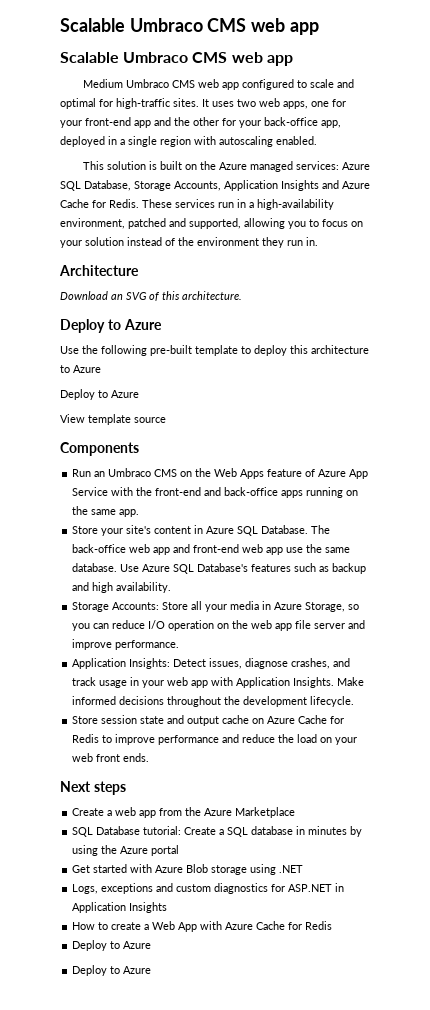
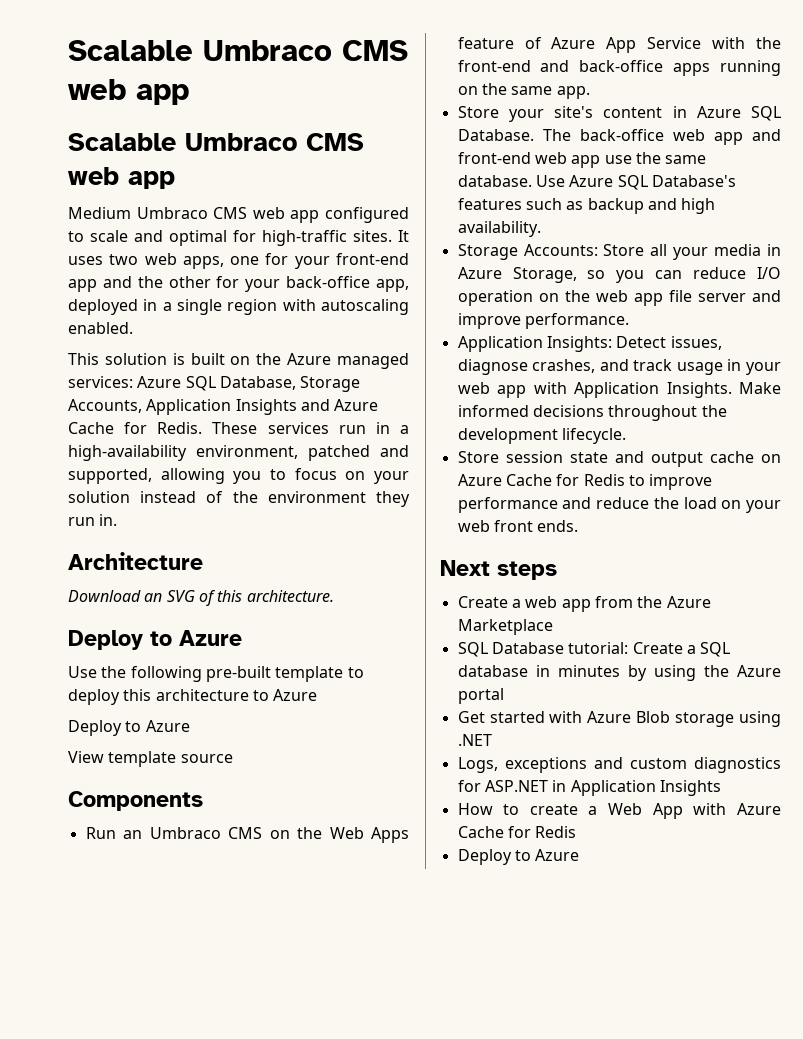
  How to create a Web App with Azure Cache for Redis
- Deploy to Azure

